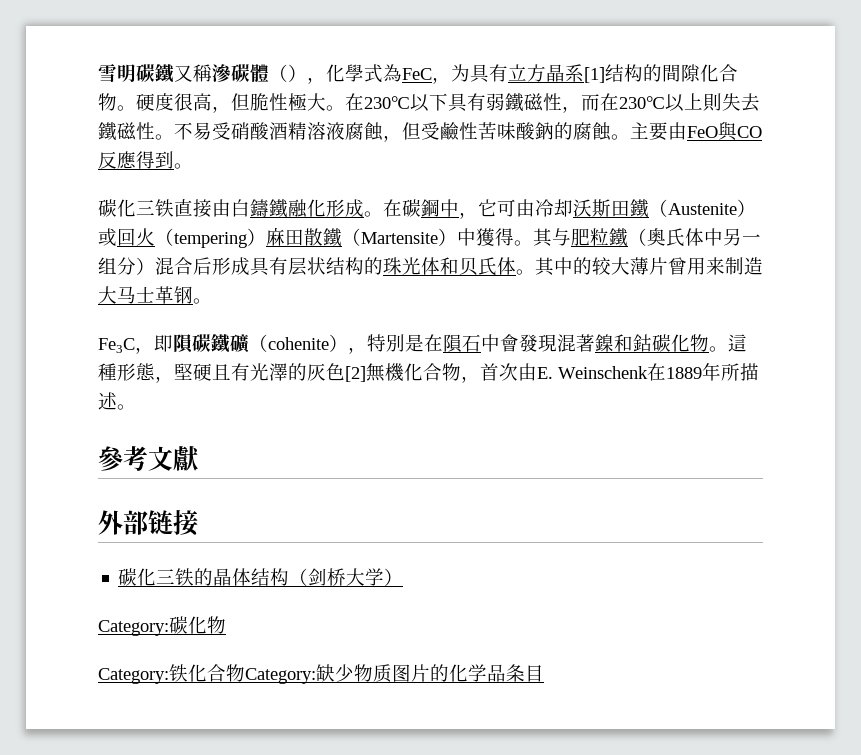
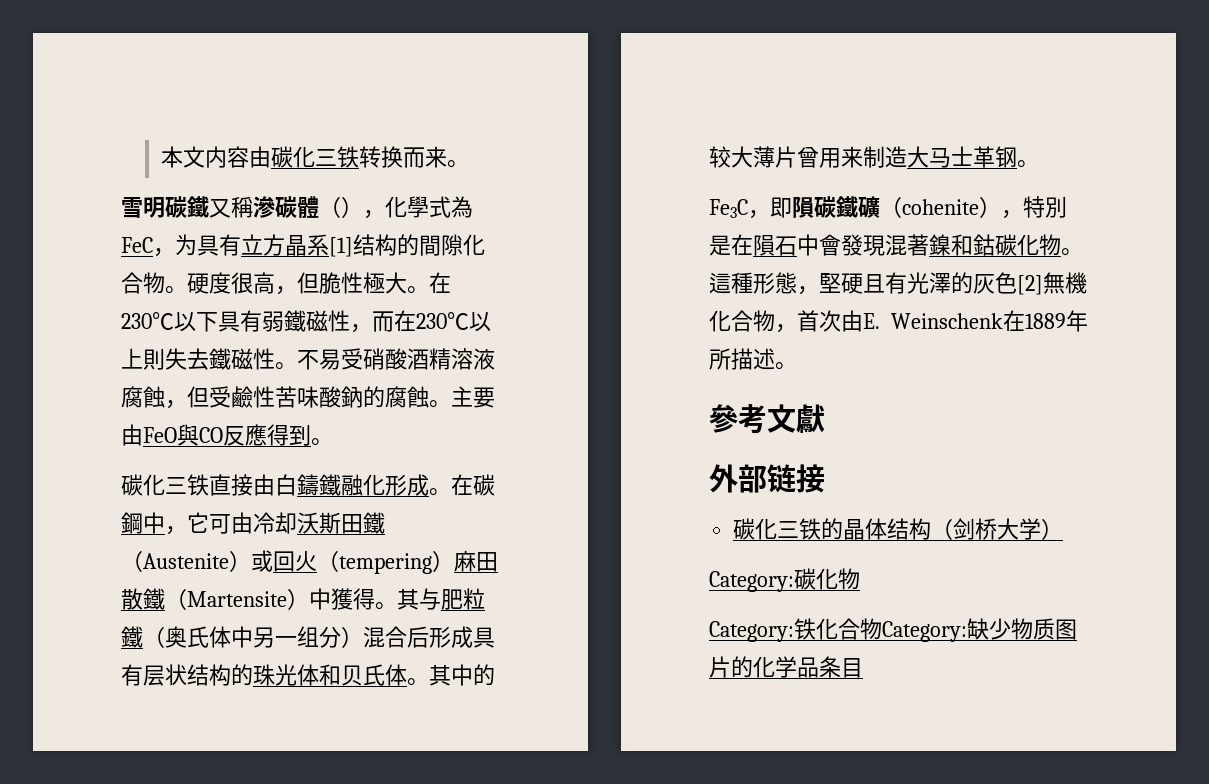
+ 本文内容由碳化三铁转换而来。

